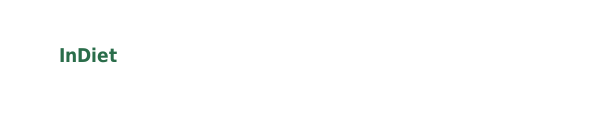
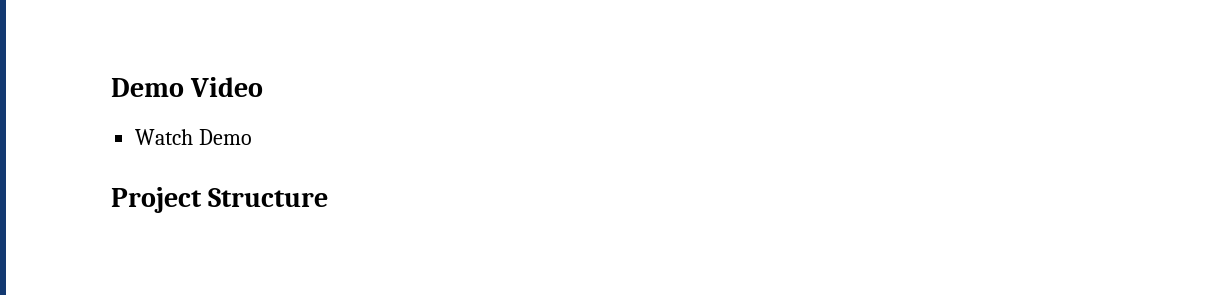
- InDiet
+ Demo Video
+ Watch Demo
+ Project Structure

